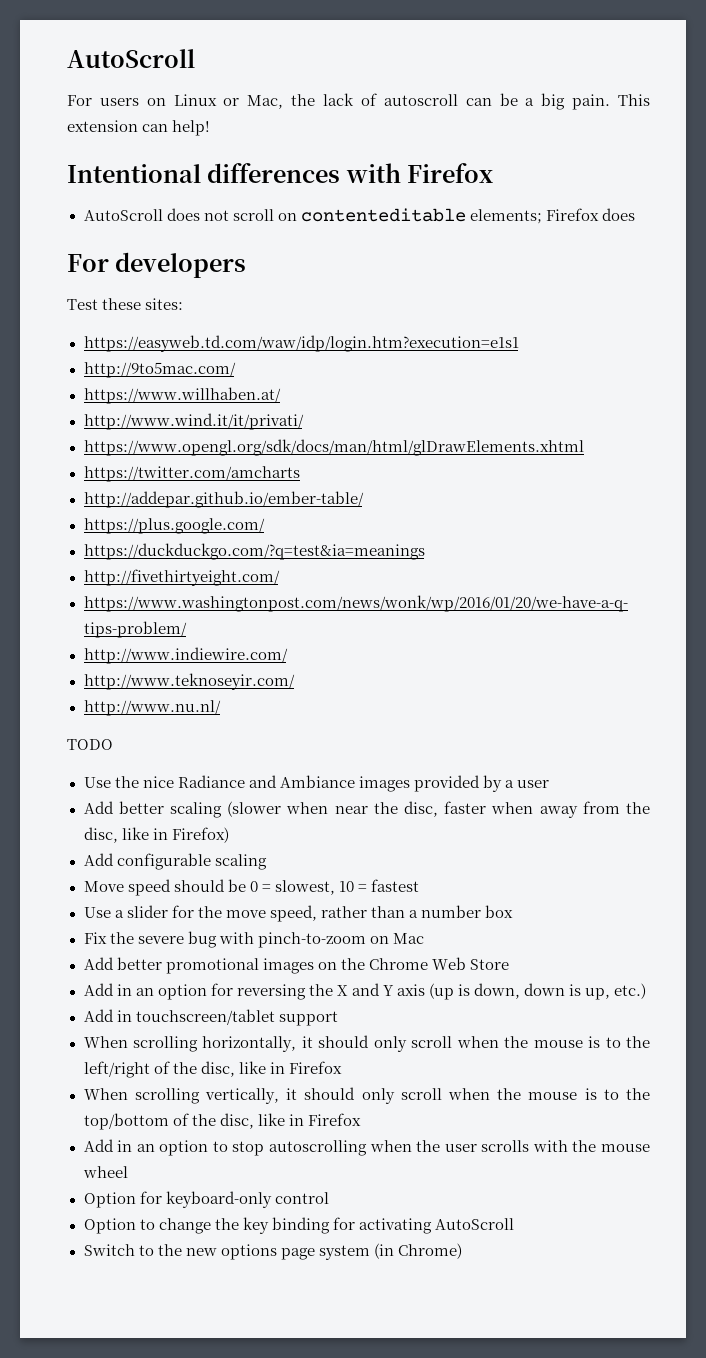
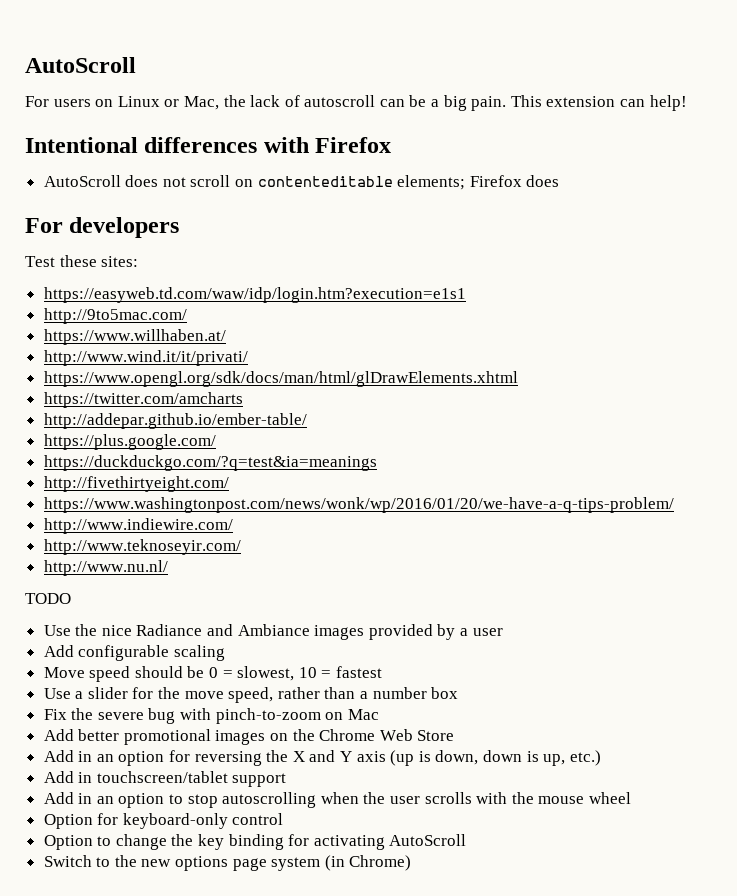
- Add better scaling (slower when near the disc, faster when away from the disc, like in Firefox)
- When scrolling horizontally, it should only scroll when the mouse is to the left/right of the disc, like in Firefox
- When scrolling vertically, it should only scroll when the mouse is to the top/bottom of the disc, like in Firefox

